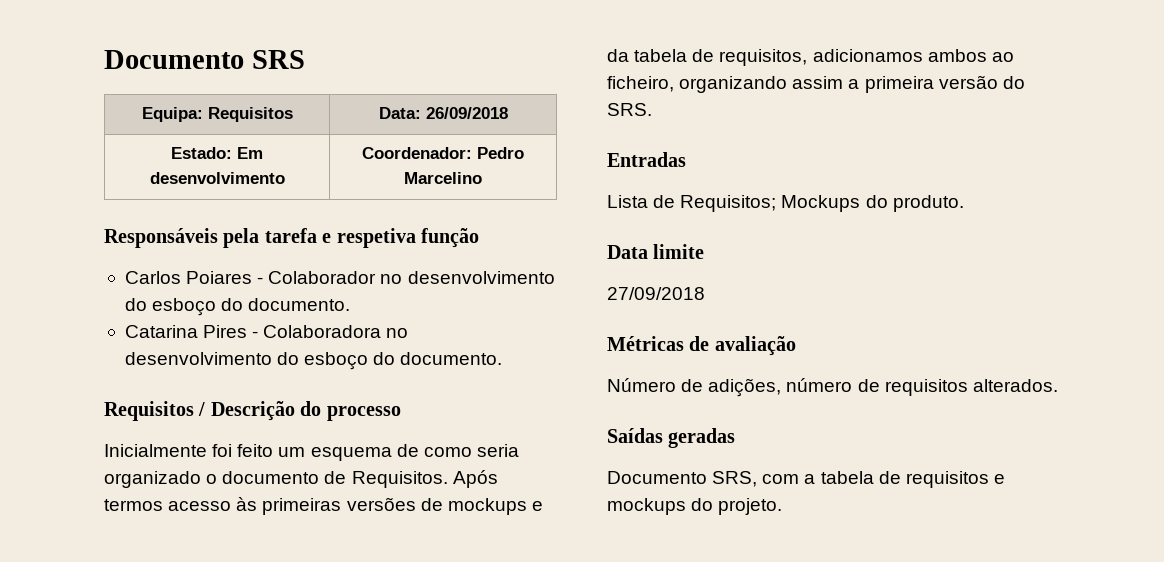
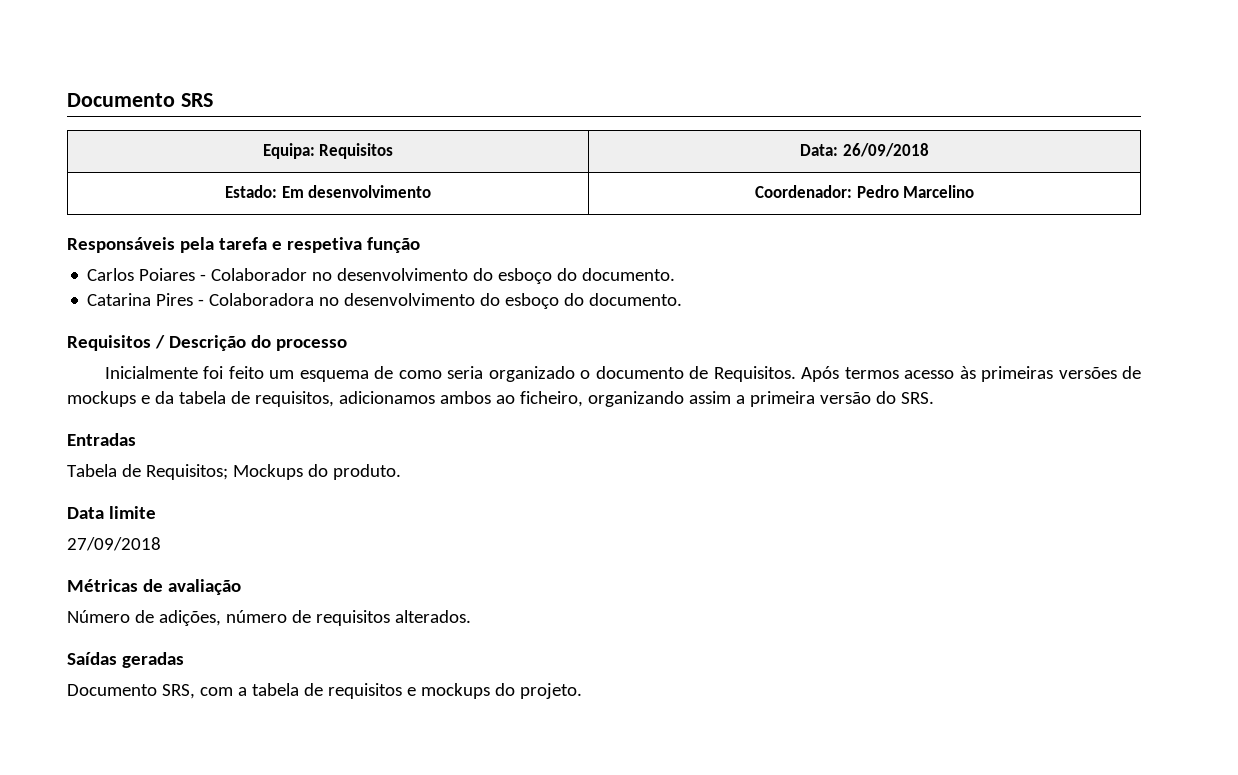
- Lista de Requisitos; Mockups do produto.
+ Tabela de Requisitos; Mockups do produto.

